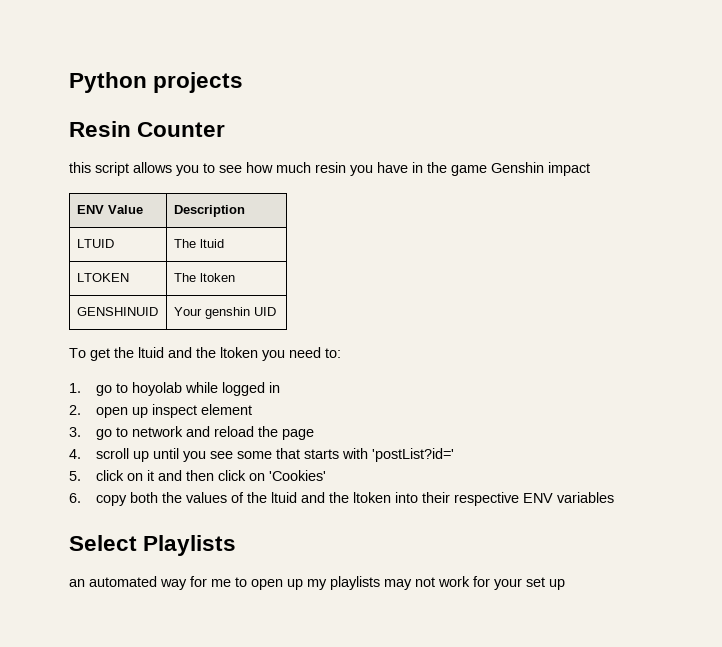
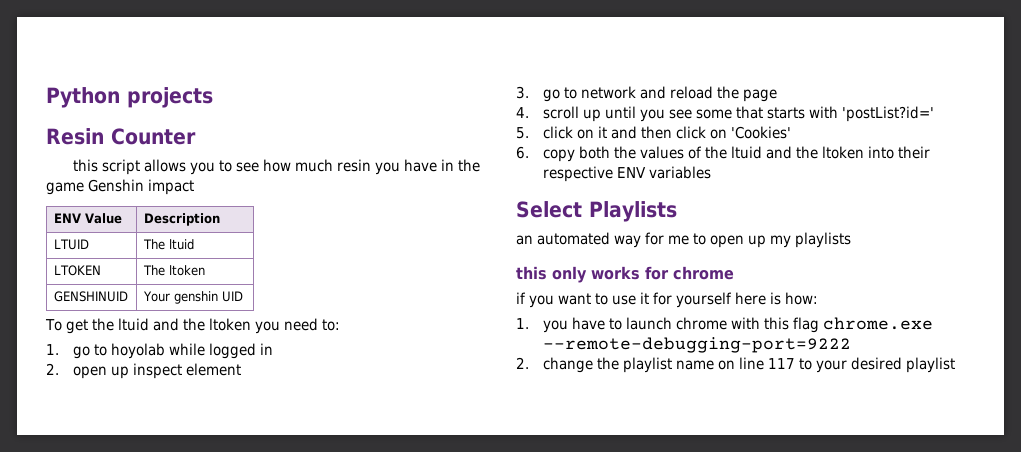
- an automated way for me to open up my playlists may not work for your set up
+ an automated way for me to open up my playlists
+ this only works for chrome
+ if you want to use it for yourself here is how:
+ 1. you have to launch chrome with this flag chrome.exe --remote-debugging-port=9222
+ 2. change the playlist name on line 117 to your desired playlist

